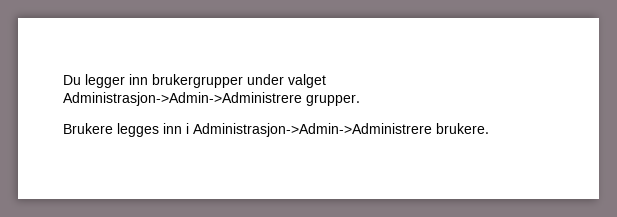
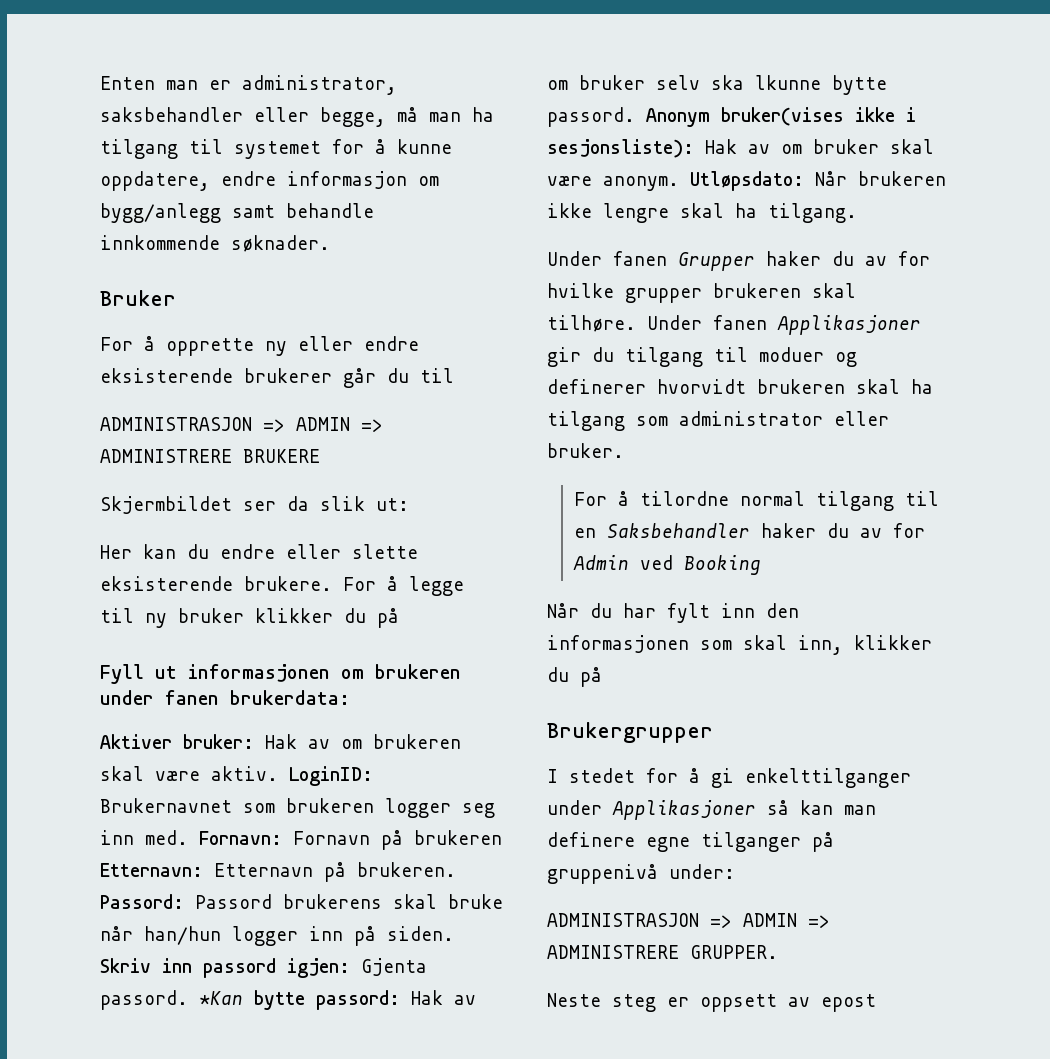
- Du legger inn brukergrupper under valget Administrasjon->Admin->Administrere grupper.
- Brukere legges inn i Administrasjon->Admin->Administrere brukere.
+ Enten man er administrator, saksbehandler eller begge, må man ha tilgang til systemet for å kunne oppdatere, endre informasjon om bygg/anlegg samt behandle innkommende søknader.
+ Bruker
+ For å opprette ny eller endre eksisterende brukerer går du til
+ ADMINISTRASJON => ADMIN => ADMINISTRERE BRUKERE
+ Skjermbildet ser da slik ut:
+ Her kan du endre eller slette eksisterende brukere. For å legge til ny bruker klikker du på
+ Fyll ut informasjonen om brukeren under fanen brukerdata:
+ Aktiver bruker: Hak av om brukeren skal være aktiv. LoginID: Brukernavnet som brukeren logger seg inn med. Fornavn: Fornavn på brukeren Etternavn: Etternavn på brukeren. Passord: Passord brukerens skal bruke når han/hun logger inn på siden. Skriv inn passord igjen: Gjenta passord. *Kan bytte passord: Hak av om bruker selv ska lkunne bytte passord. Anonym bruker(vises ikke i sesjonsliste): Hak av om bruker skal være anonym. Utløpsdato: Når brukeren ikke lengre skal ha tilgang.
+ Under fanen Grupper haker du av for hvilke grupper brukeren skal tilhøre. Under fanen Applikasjoner gir du tilgang til moduer og definerer hvorvidt brukeren skal ha tilgang som administrator eller bruker.
+ For å tilordne normal tilgang til en Saksbehandler haker du av for Admin ved Booking
+ Når du har fylt inn den informasjonen som skal inn, klikker du på
+ Brukergrupper
+ I stedet for å gi enkelttilganger under Applikasjoner så kan man definere egne tilganger på gruppenivå under:
+ ADMINISTRASJON => ADMIN => ADMINISTRERE GRUPPER.
+ Neste steg er oppsett av epost

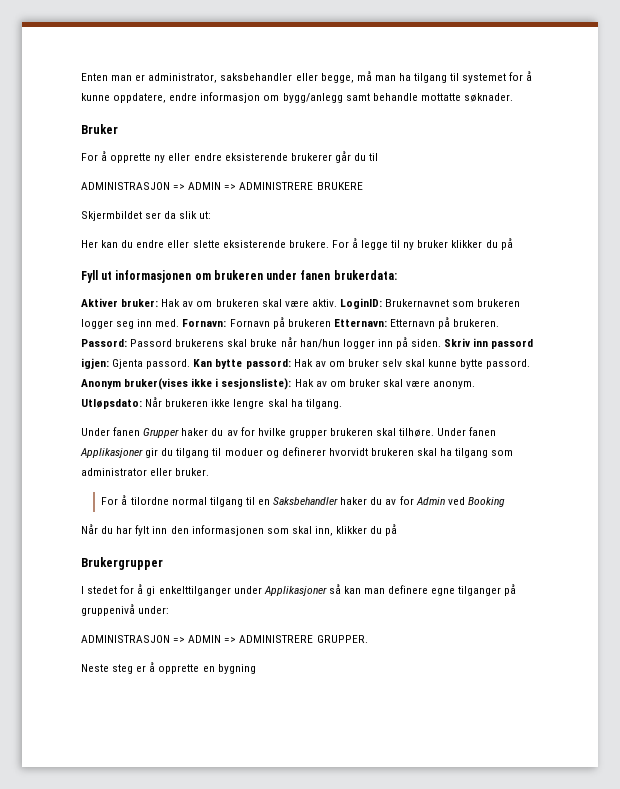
- Enten man er administrator, saksbehandler eller begge, må man ha tilgang til systemet for å kunne oppdatere, endre informasjon om bygg/anlegg samt behandle innkommende søknader.
+ Enten man er administrator, saksbehandler eller begge, må man ha tilgang til systemet for å kunne oppdatere, endre informasjon om bygg/anlegg samt behandle mottatte søknader.
- *Kan bytte passord: Hak av om bruker selv ska lkunne bytte passord.
+ Kan bytte passord: Hak av om bruker selv skal kunne bytte passord.
- Neste steg er oppsett av epost
+ Neste steg er å opprette en bygning

